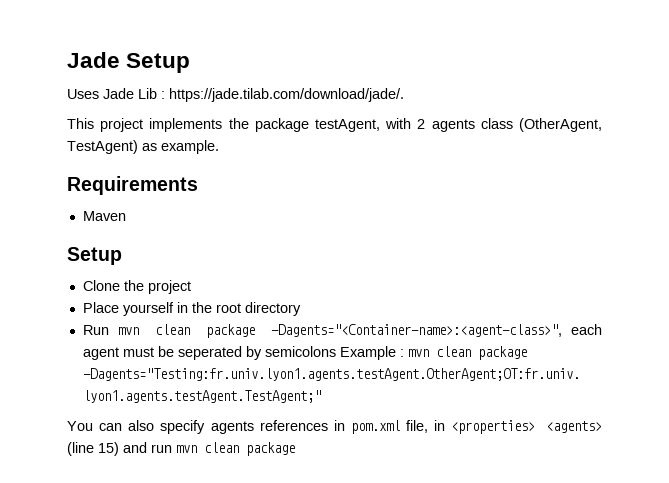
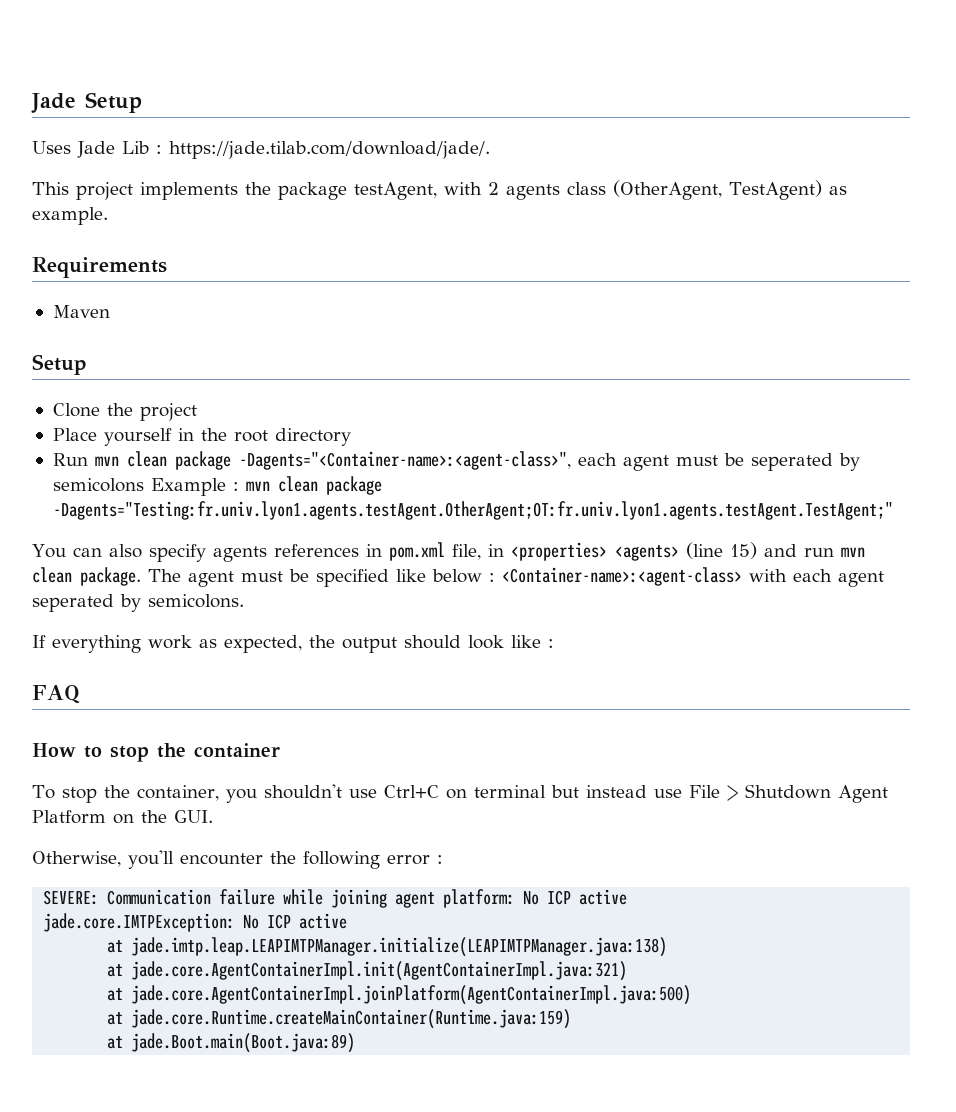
- You can also specify agents references in pom.xml file, in <properties> <agents> (line 15) and run mvn clean package
+ You can also specify agents references in pom.xml file, in <properties> <agents> (line 15) and run mvn clean package. The agent must be specified like below : <Container-name>:<agent-class> with each agent seperated by semicolons.
+ If everything work as expected, the output should look like :
+ FAQ
+ How to stop the container
+ To stop the container, you shouldn't use Ctrl+C on terminal but instead use File > Shutdown Agent Platform on the GUI.
+ Otherwise, you'll encounter the following error :
+ SEVERE: Communication failure while joining agent platform: No ICP active
+ jade.core.IMTPException: No ICP active
+ at jade.imtp.leap.LEAPIMTPManager.initialize(LEAPIMTPManager.java:138)
+ at jade.core.AgentContainerImpl.init(AgentContainerImpl.java:321)
+ at jade.core.AgentContainerImpl.joinPlatform(AgentContainerImpl.java:500)
+ at jade.core.Runtime.createMainContainer(Runtime.java:159)
+ at jade.Boot.main(Boot.java:89)

